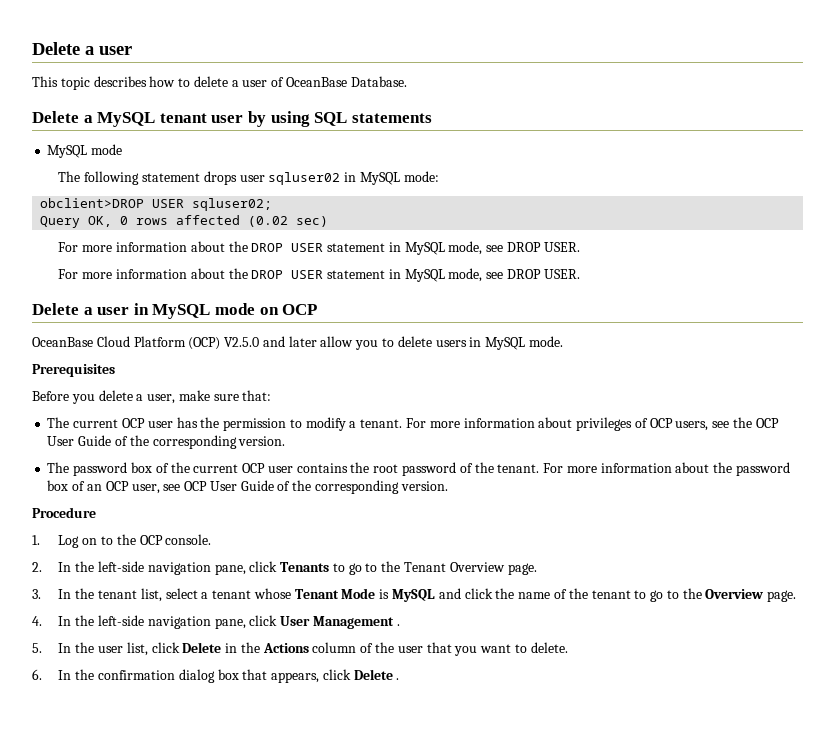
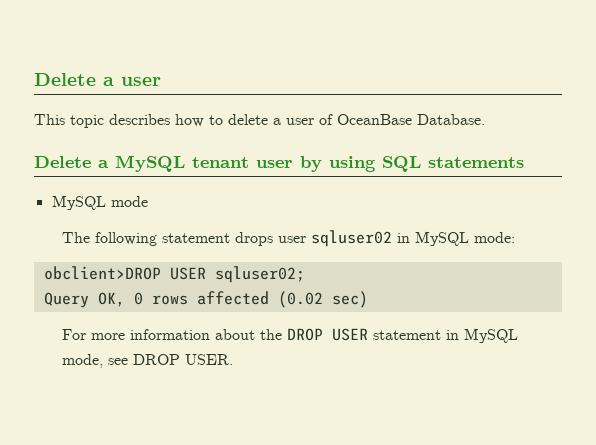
  Query OK, 0 rows affected (0.02 sec)
  For more information about the DROP USER statement in MySQL mode, see DROP USER.
- For more information about the DROP USER statement in MySQL mode, see DROP USER.
- Delete a user in MySQL mode on OCP
- OceanBase Cloud Platform (OCP) V2.5.0 and later allow you to delete users in MySQL mode.
- Prerequisites
- Before you delete a user, make sure that:
- The current OCP user has the permission to modify a tenant. For more information about privileges of OCP users, see the OCP User Guide of the corresponding version.
- The password box of the current OCP user contains the root password of the tenant. For more information about the password box of an OCP user, see OCP User Guide of the corresponding version.
- Procedure
- 1. Log on to the OCP console.
- 2. In the left-side navigation pane, click Tenants to go to the Tenant Overview page.
- 3. In the tenant list, select a tenant whose Tenant Mode is MySQL and click the name of the tenant to go to the Overview page.
- 4. In the left-side navigation pane, click User Management .
- 5. In the user list, click Delete in the Actions column of the user that you want to delete.
- 6. In the confirmation dialog box that appears, click Delete .

